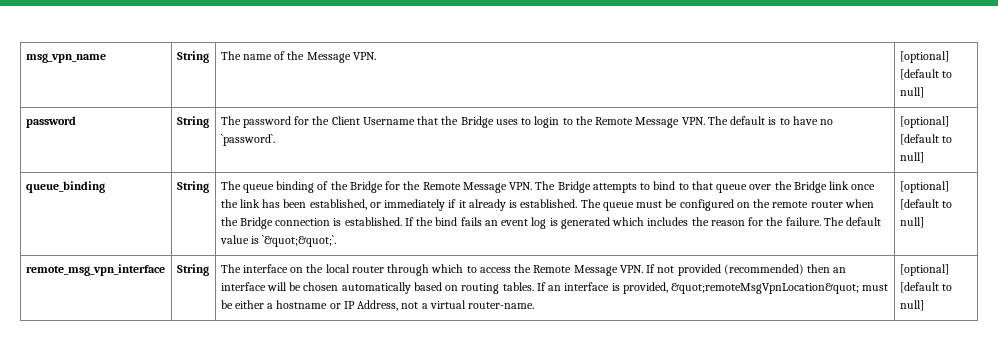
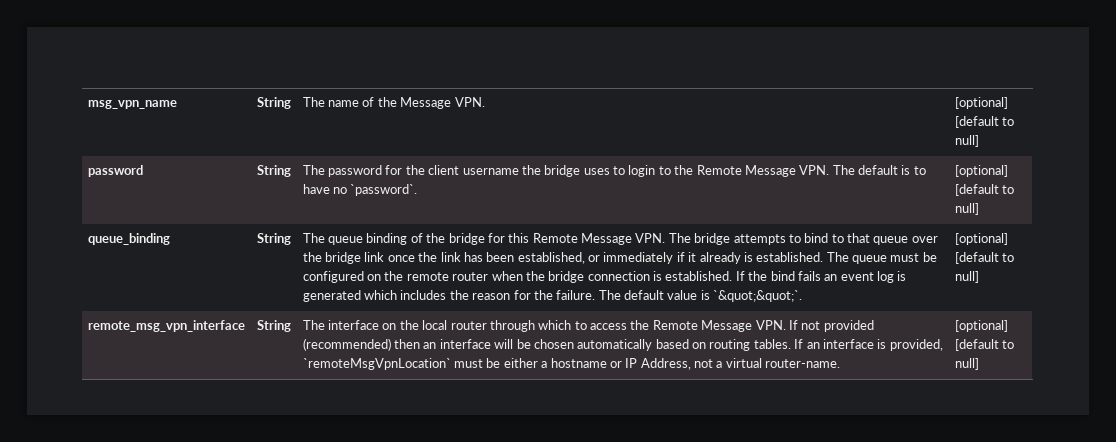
- password | String | The password for the Client Username that the Bridge uses to login to the Remote Message VPN. The default is to have no `password`. | [optional] [default to null]
+ password | String | The password for the client username the bridge uses to login to the Remote Message VPN. The default is to have no `password`. | [optional] [default to null]
- The queue binding of the Bridge for the Remote Message VPN. The Bridge attempts to bind to that queue over the Bridge link once the link has been established, or immediately if it already is established.
+ The queue binding of the bridge for this Remote Message VPN. The bridge attempts to bind to that queue over the bridge link once the link has been established, or immediately if it already is established.
- The queue must be configured on the remote router when the Bridge connection is established.
+ The queue must be configured on the remote router when the bridge connection is established.
- If an interface is provided, &quot;remoteMsgVpnLocation&quot; must be either a hostname or IP Address, not a virtual router-name.
+ If an interface is provided, `remoteMsgVpnLocation` must be either a hostname or IP Address, not a virtual router-name.

